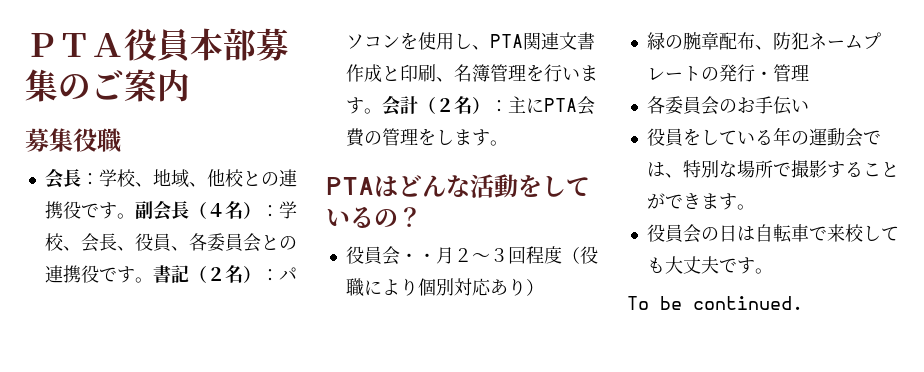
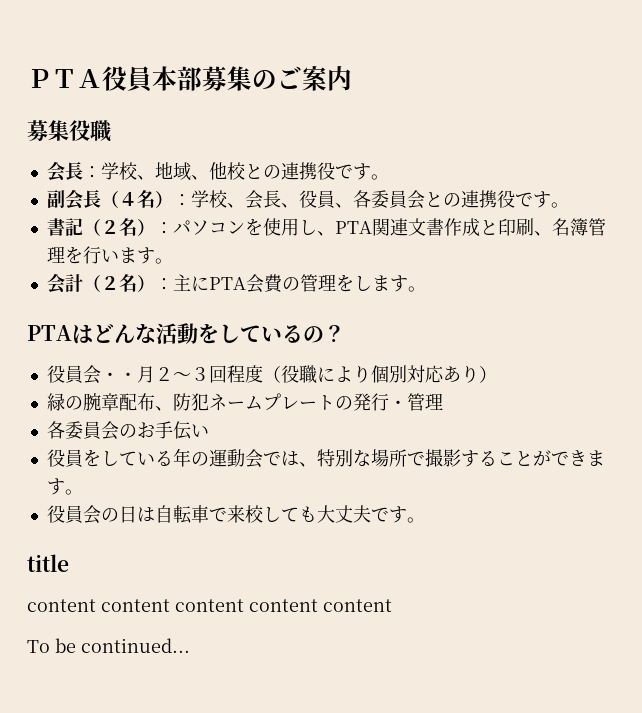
- 会長：学校、地域、他校との連携役です。副会長（４名）：学校、会長、役員、各委員会との連携役です。書記（２名）：パソコンを使用し、PTA関連文書作成と印刷、名簿管理を行います。会計（２名）：主にPTA会費の管理をします。
+ 会長：学校、地域、他校との連携役です。
+ 副会長（４名）：学校、会長、役員、各委員会との連携役です。
+ 書記（２名）：パソコンを使用し、PTA関連文書作成と印刷、名簿管理を行います。
+ 会計（２名）：主にPTA会費の管理をします。
+ title
+ content content content content content
- To be continued.
+ To be continued...

